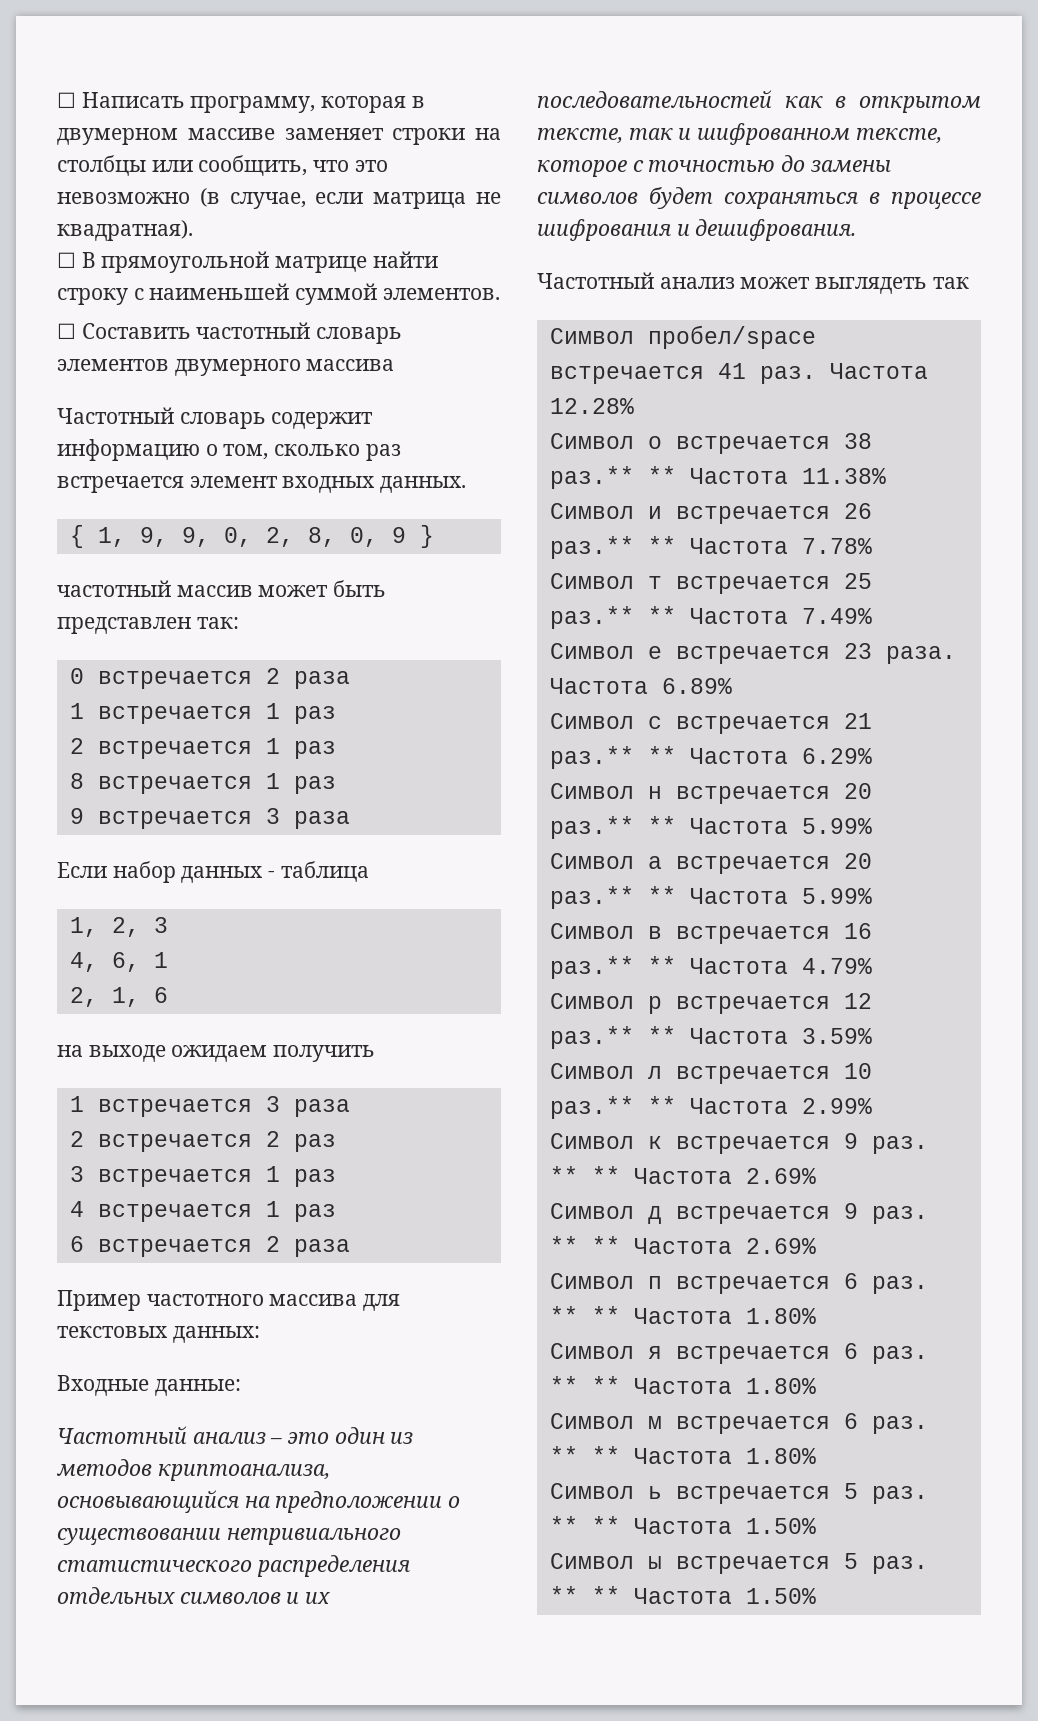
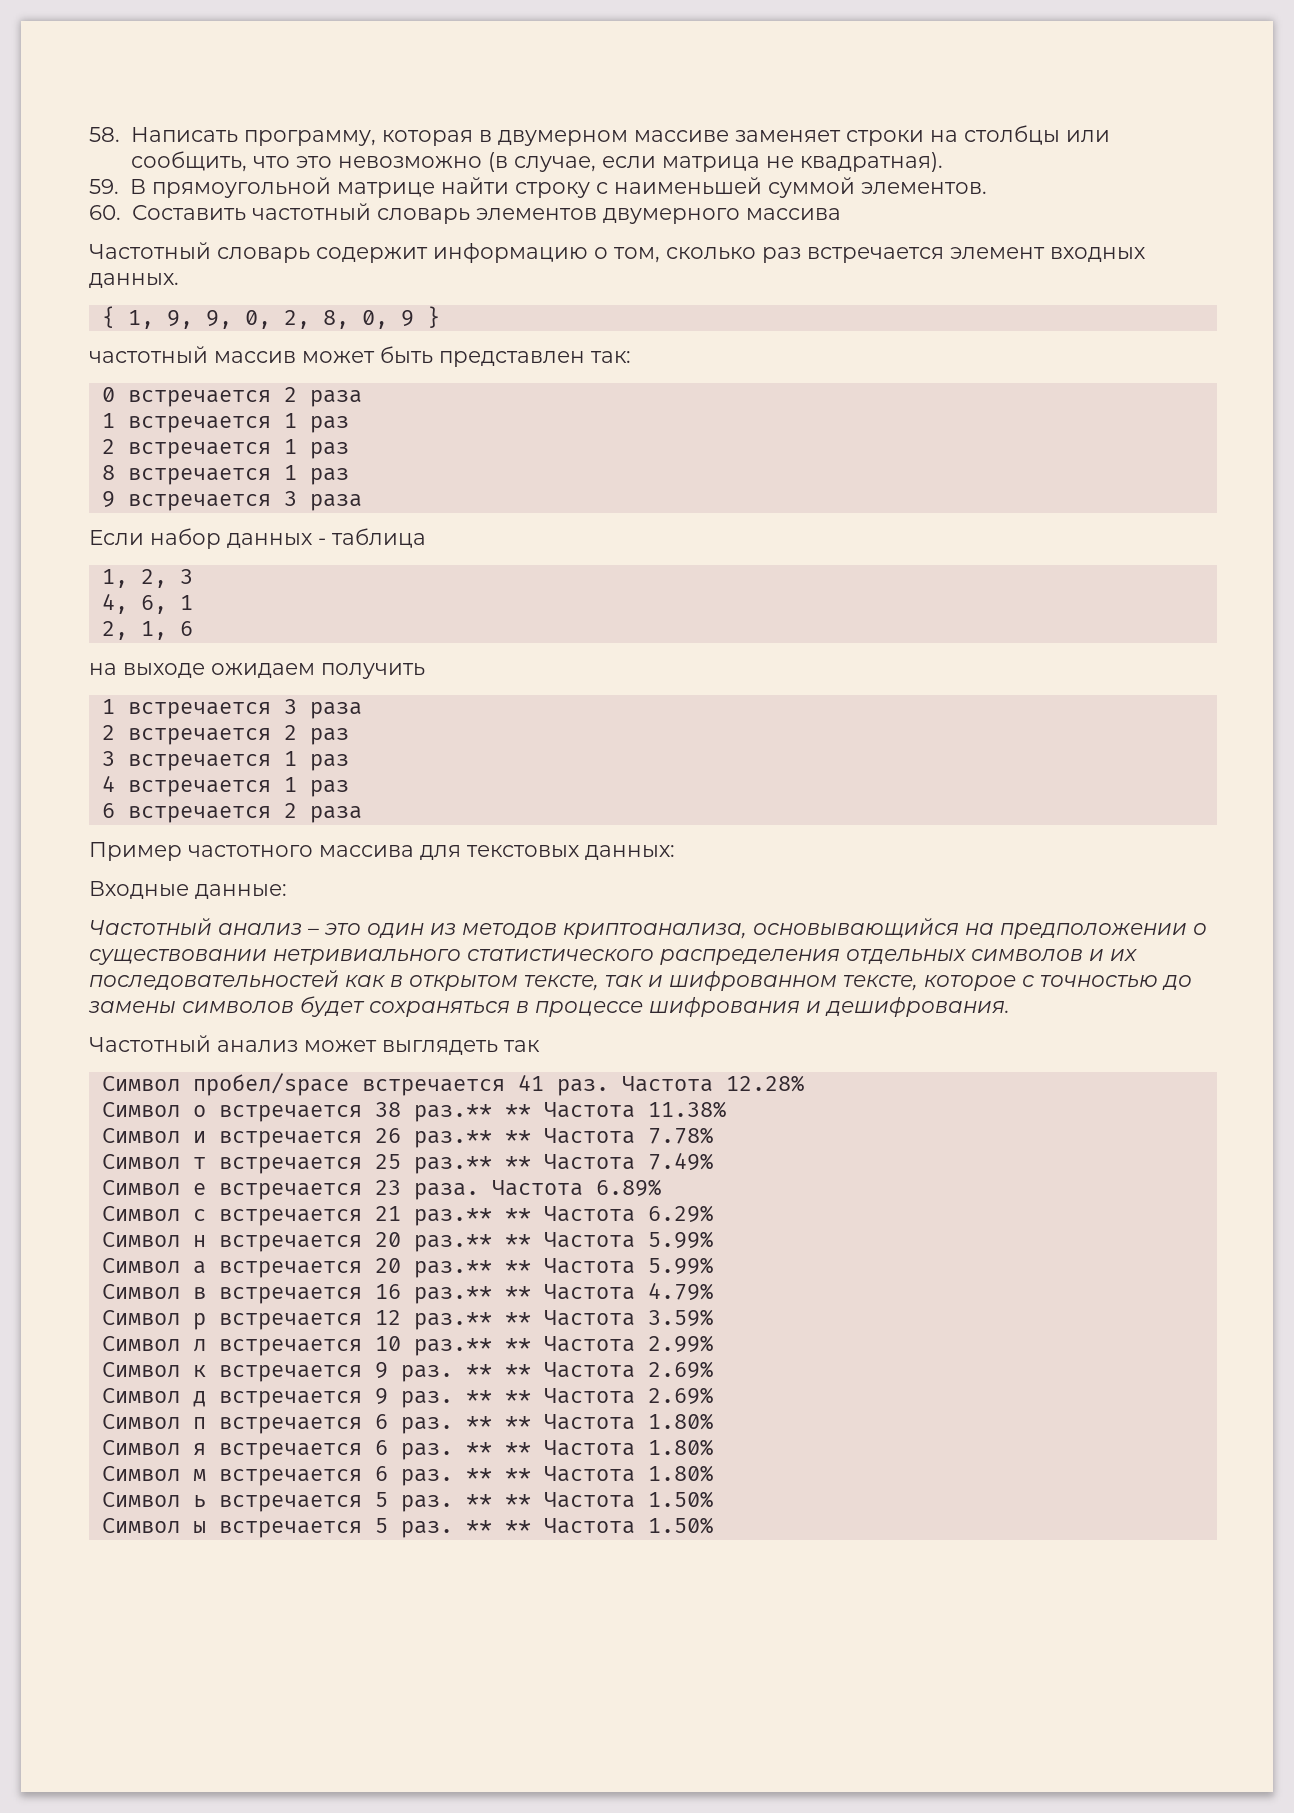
- ☐ Написать программу, которая в двумерном массиве заменяет строки на столбцы или сообщить, что это невозможно (в случае, если матрица не квадратная).
+ 58. Написать программу, которая в двумерном массиве заменяет строки на столбцы или сообщить, что это невозможно (в случае, если матрица не квадратная).
- ☐ В прямоугольной матрице найти строку с наименьшей суммой элементов.
+ 59. В прямоугольной матрице найти строку с наименьшей суммой элементов.
- ☐ Составить частотный словарь элементов двумерного массива
+ 60. Составить частотный словарь элементов двумерного массива

